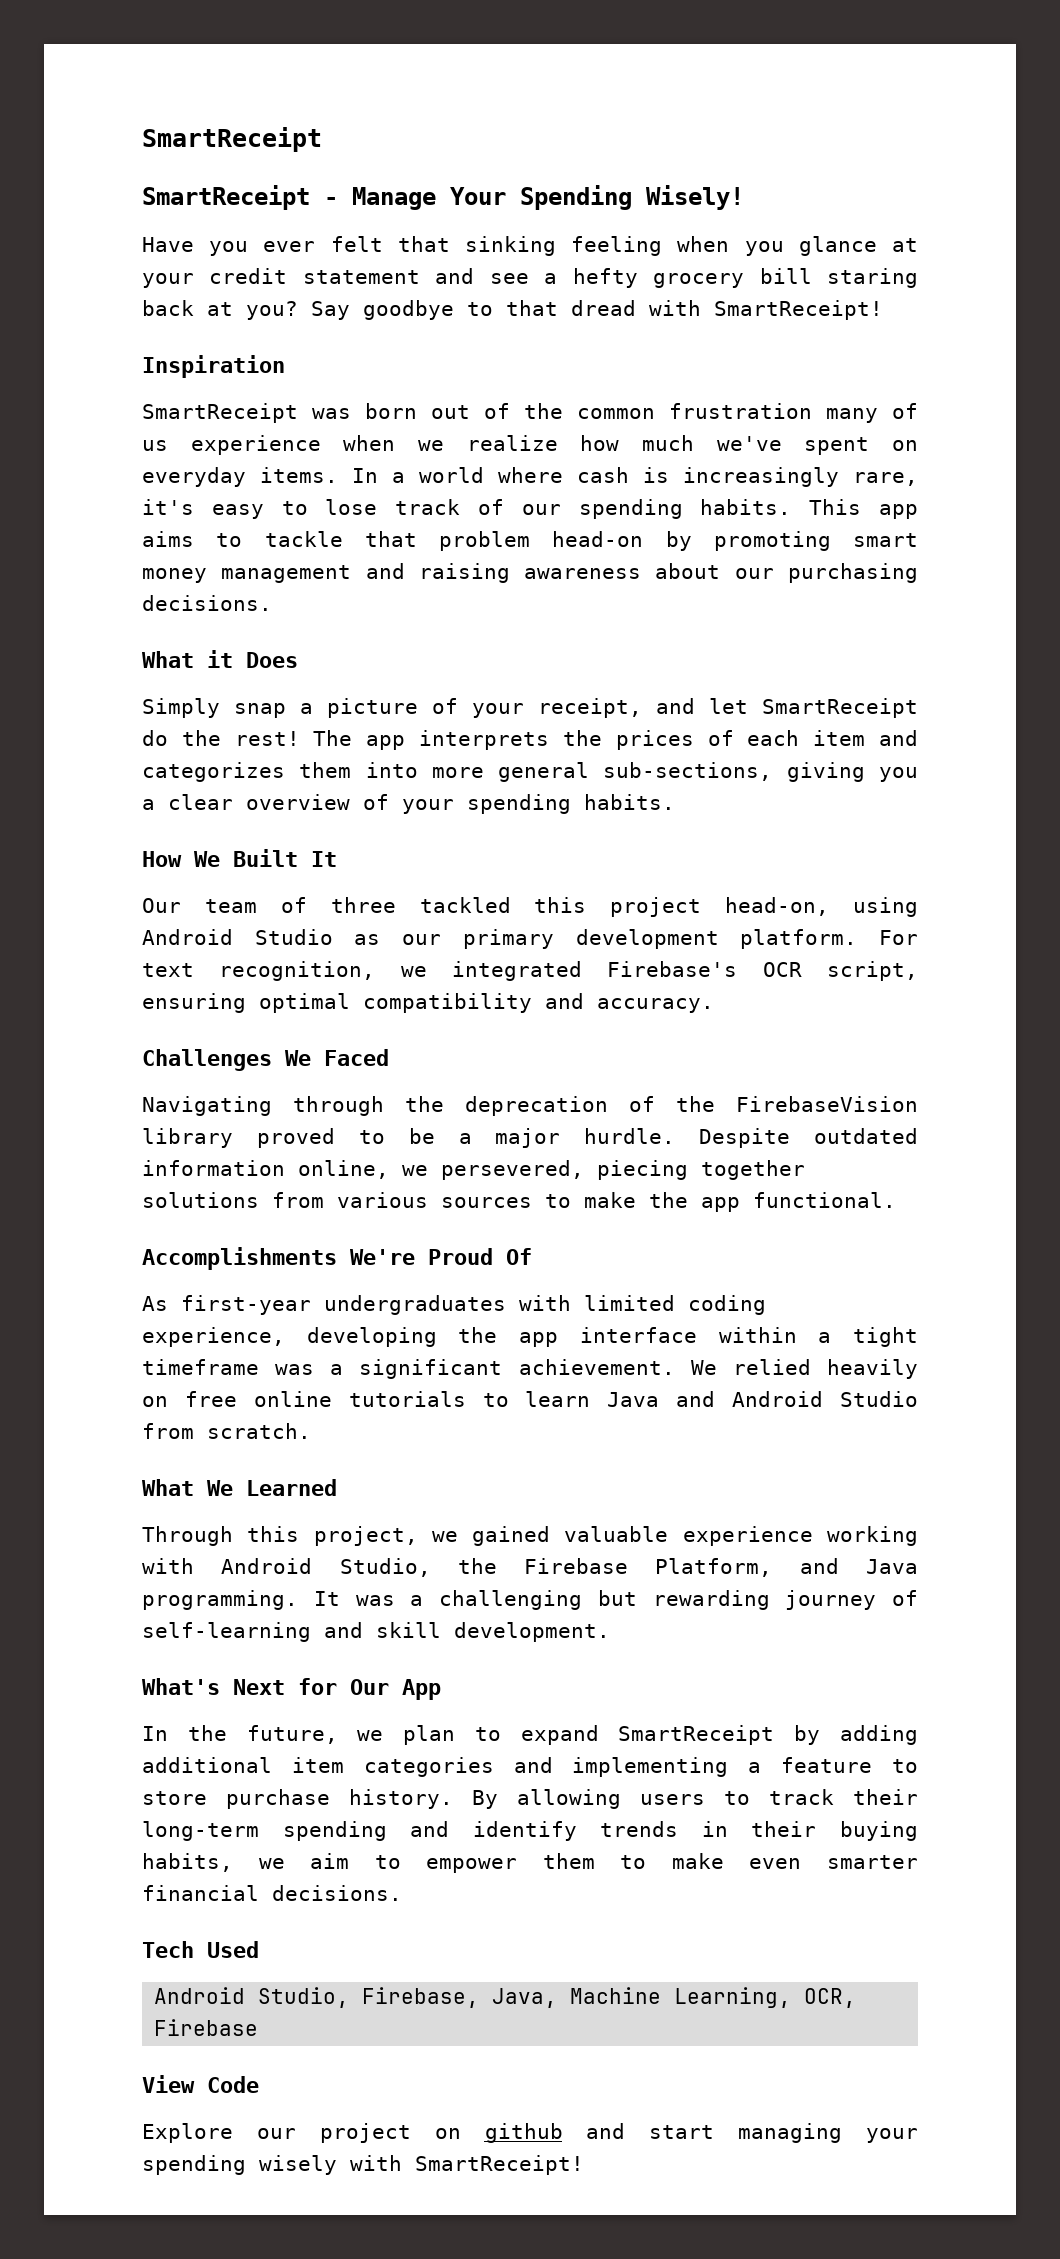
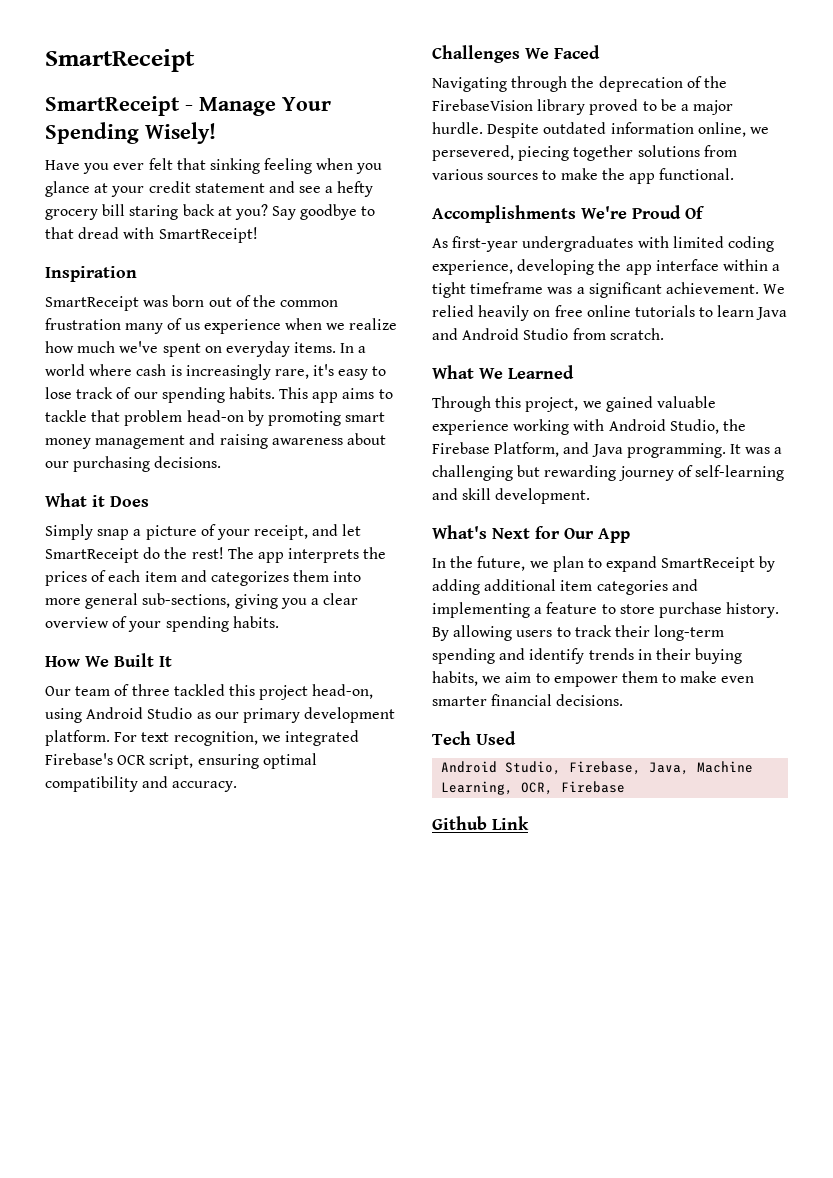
- View Code
- Explore our project on github and start managing your spending wisely with SmartReceipt!
+ Github Link

